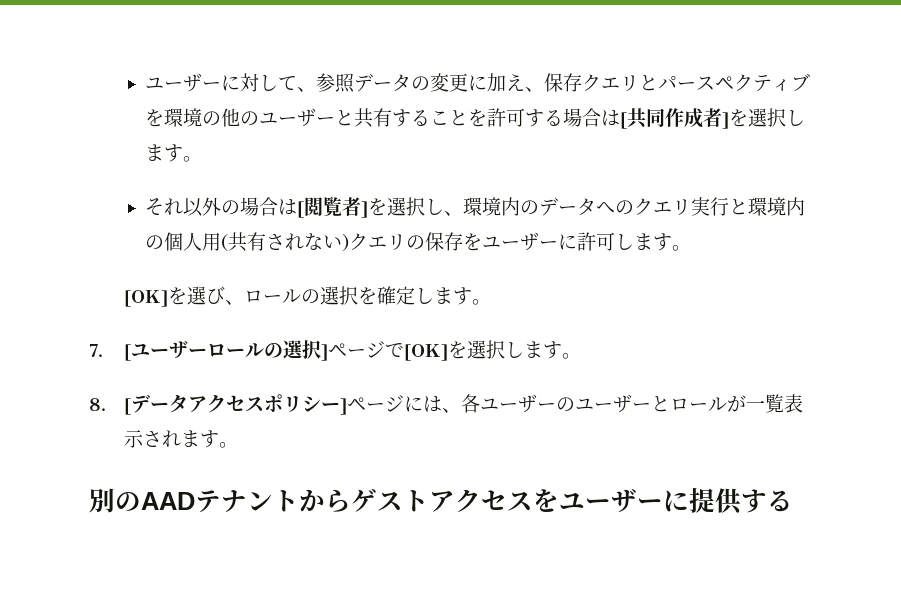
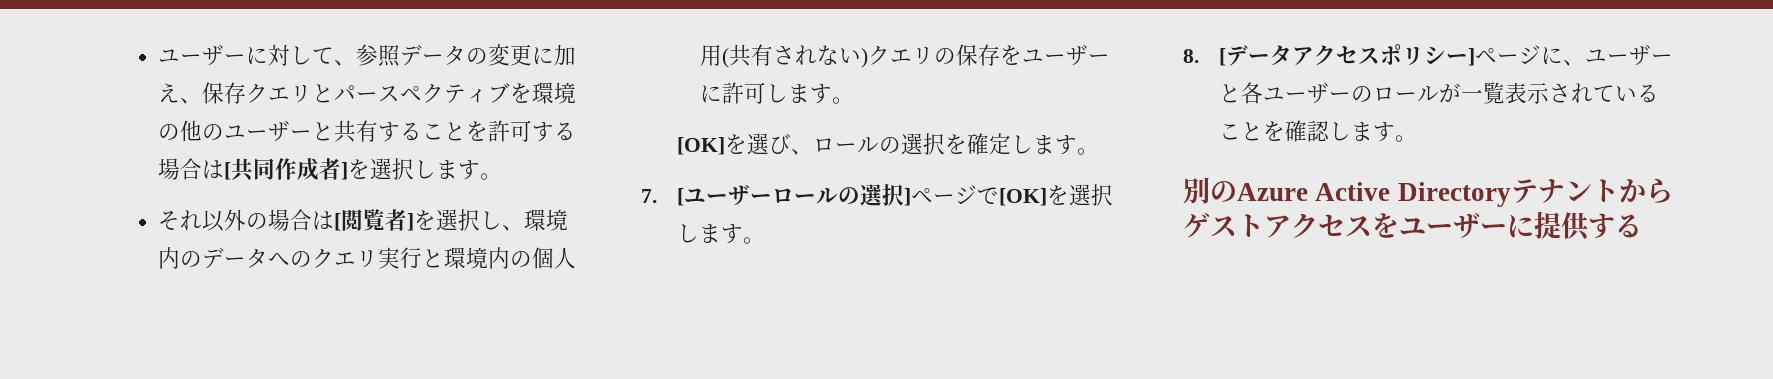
- 8. [データアクセスポリシー]ページには、各ユーザーのユーザーとロールが一覧表示されます。
+ 8. [データアクセスポリシー]ページに、ユーザーと各ユーザーのロールが一覧表示されていることを確認します。
- 別のAADテナントからゲストアクセスをユーザーに提供する
+ 別のAzure Active Directoryテナントからゲストアクセスをユーザーに提供する

